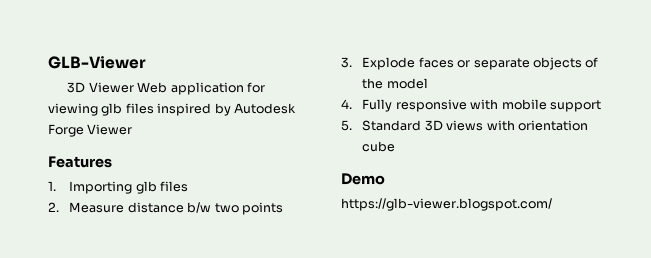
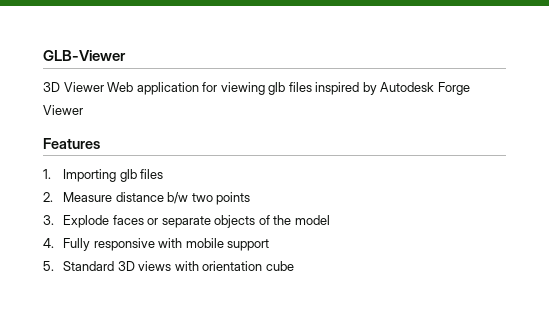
- Demo
- https://glb-viewer.blogspot.com/

